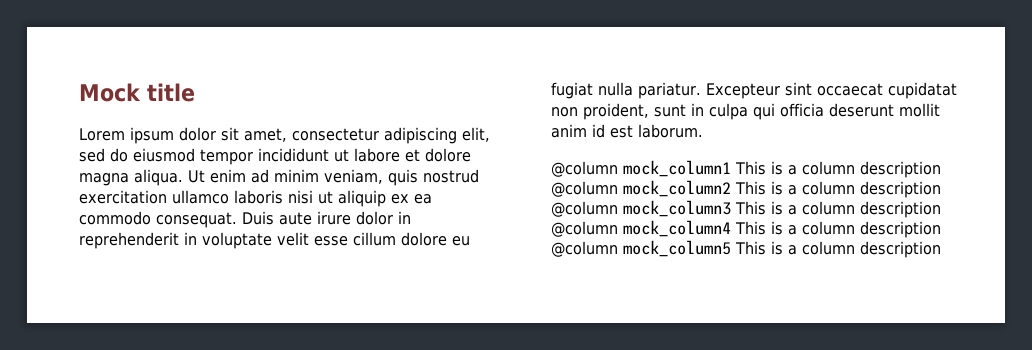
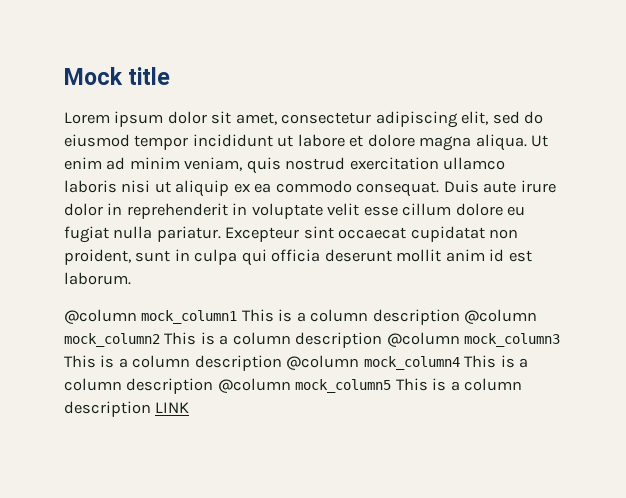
- @column mock_column1 This is a column description @column mock_column2 This is a column description @column mock_column3 This is a column description @column mock_column4 This is a column description @column mock_column5 This is a column description
+ @column mock_column1 This is a column description @column mock_column2 This is a column description @column mock_column3 This is a column description @column mock_column4 This is a column description @column mock_column5 This is a column description LINK

